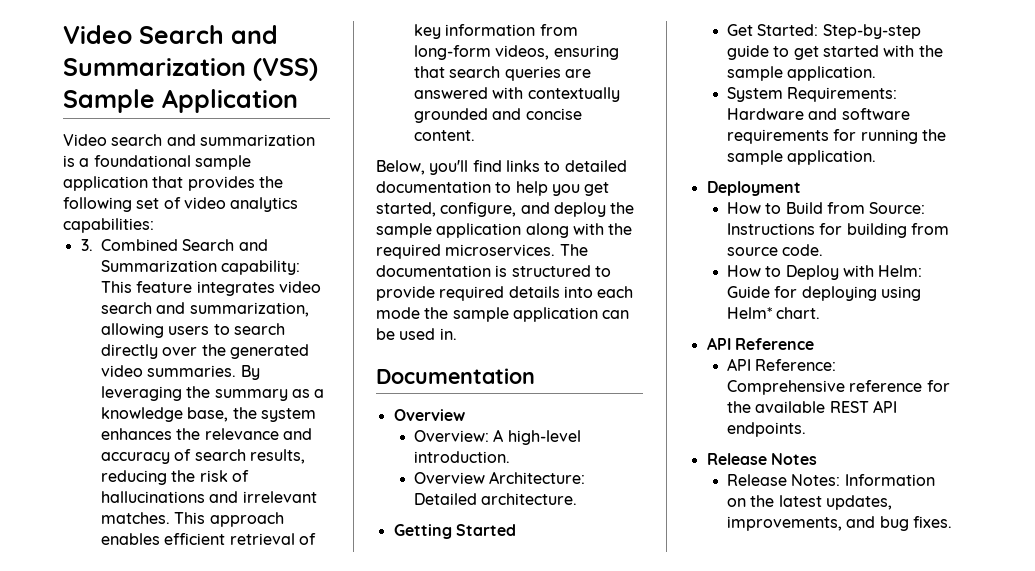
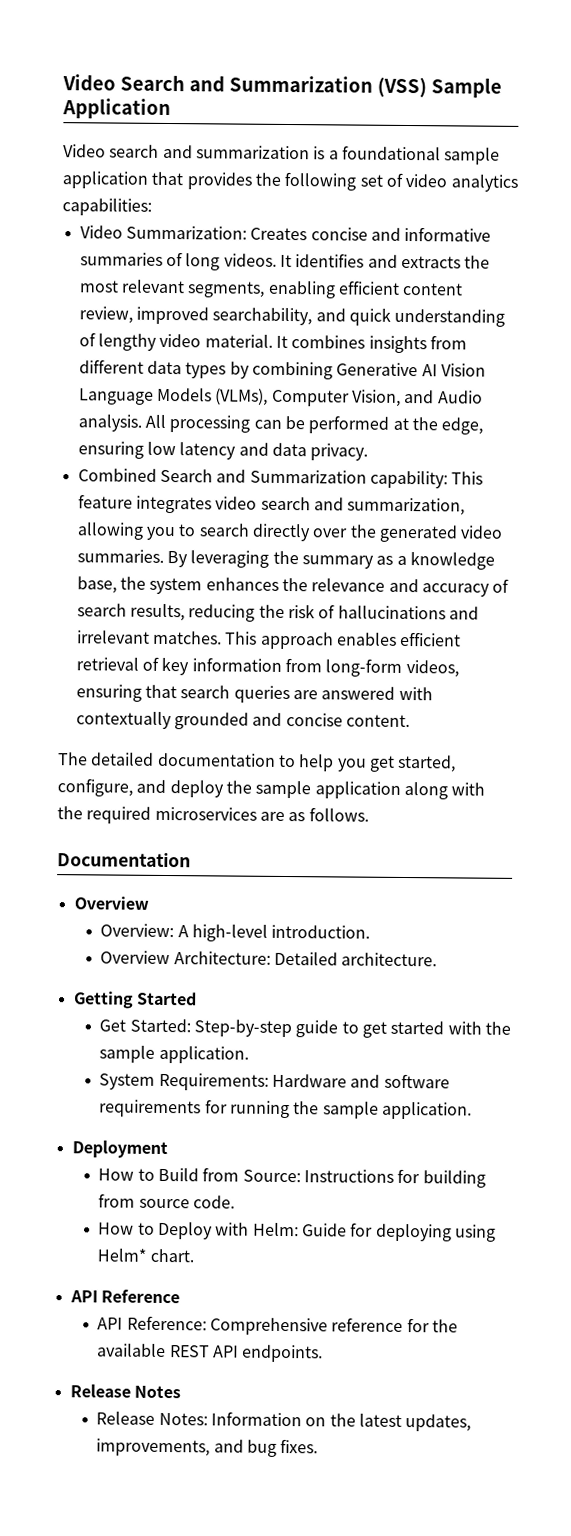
- 3. Combined Search and Summarization capability: This feature integrates video search and summarization, allowing users to search directly over the generated video summaries.
+ Video Summarization: Creates concise and informative summaries of long videos. It identifies and extracts the most relevant segments, enabling efficient content review, improved searchability, and quick understanding of lengthy video material. It combines insights from different data types by combining Generative AI Vision Language Models (VLMs), Computer Vision, and Audio analysis. All processing can be performed at the edge, ensuring low latency and data privacy.
+ Combined Search and Summarization capability: This feature integrates video search and summarization, allowing you to search directly over the generated video summaries.
- Below, you'll find links to detailed documentation to help you get started, configure, and deploy the sample application along with the required microservices. The documentation is structured to provide required details into each mode the sample application can be used in.
+ The detailed documentation to help you get started, configure, and deploy the sample application along with the required microservices are as follows.

